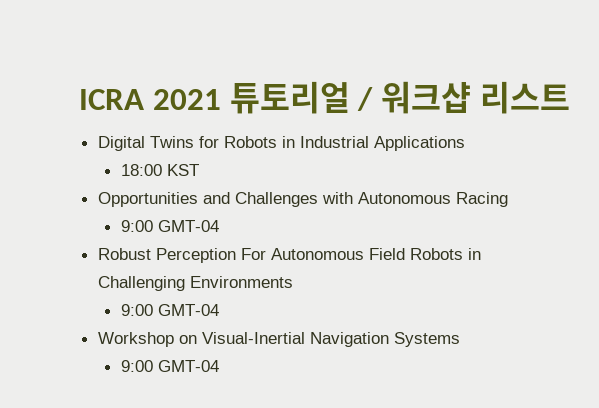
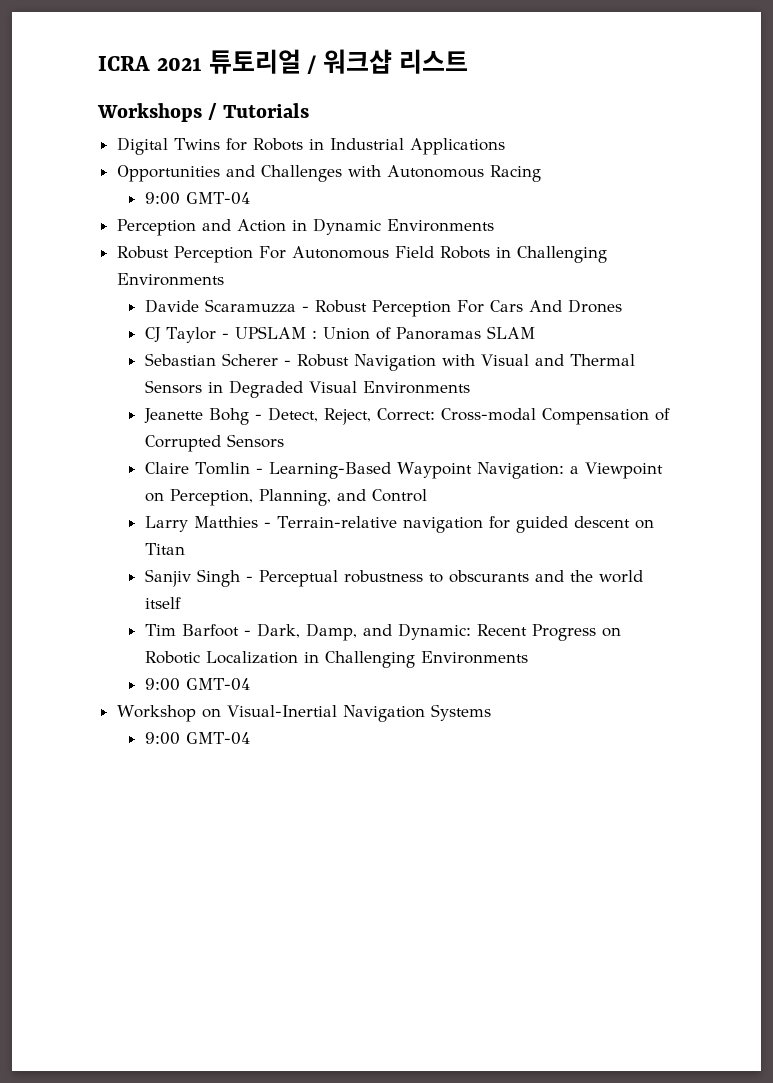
+ Workshops / Tutorials
- 18:00 KST
+ Perception and Action in Dynamic Environments
+ Davide Scaramuzza - Robust Perception For Cars And Drones
+ CJ Taylor - UPSLAM : Union of Panoramas SLAM
+ Sebastian Scherer - Robust Navigation with Visual and Thermal Sensors in Degraded Visual Environments
+ Jeanette Bohg - Detect, Reject, Correct: Cross-modal Compensation of Corrupted Sensors
+ Claire Tomlin - Learning-Based Waypoint Navigation: a Viewpoint on Perception, Planning, and Control
+ Larry Matthies - Terrain-relative navigation for guided descent on Titan
+ Sanjiv Singh - Perceptual robustness to obscurants and the world itself
+ Tim Barfoot - Dark, Damp, and Dynamic: Recent Progress on Robotic Localization in Challenging Environments

